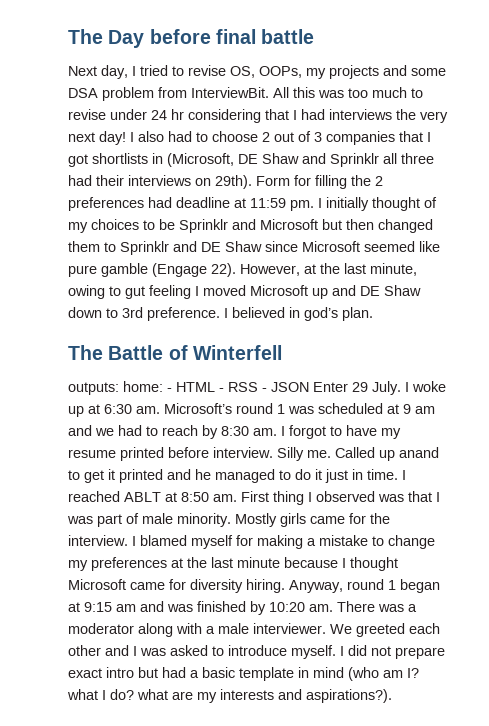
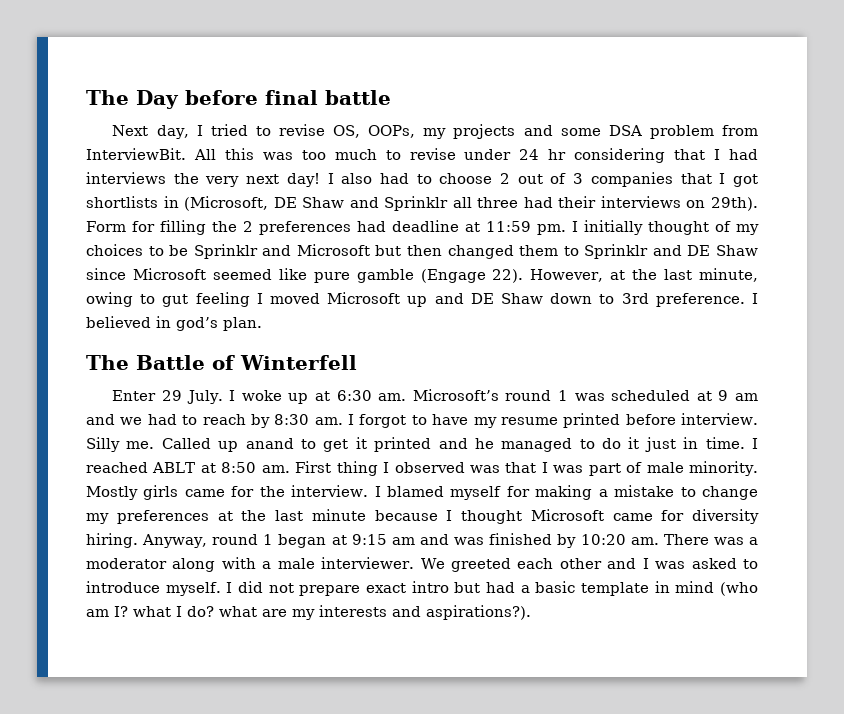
- outputs: home: - HTML - RSS - JSON Enter 29 July.
+ Enter 29 July.

